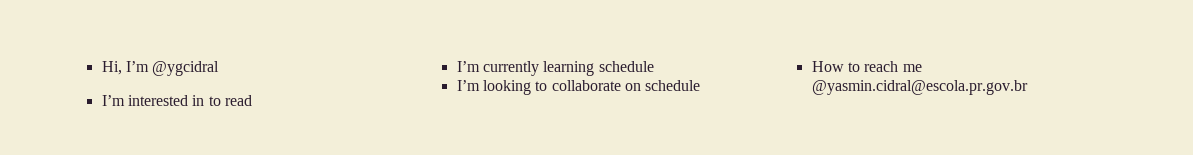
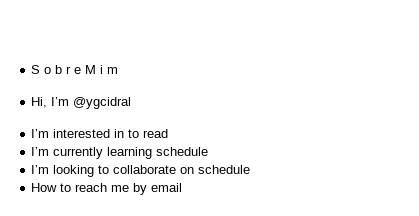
+ S o b r e M i m
- How to reach me @yasmin.cidral@escola.pr.gov.br
+ How to reach me by email

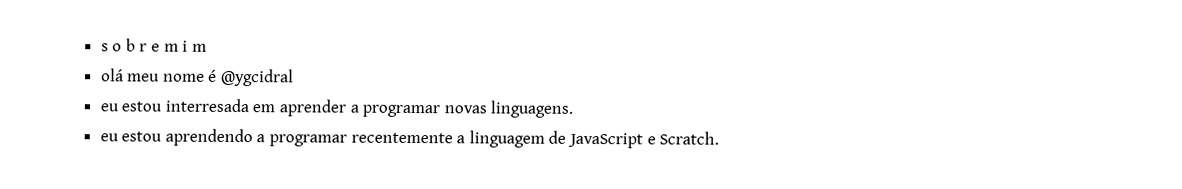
- S o b r e M i m
+ s o b r e m i m
- Hi, I’m @ygcidral
- I’m interested in to read
- I’m currently learning schedule
- I’m looking to collaborate on schedule
- How to reach me by email
+ olá meu nome é @ygcidral
+ eu estou interresada em aprender a programar novas linguagens.
+ eu estou aprendendo a programar recentemente a linguagem de JavaScript e Scratch.

